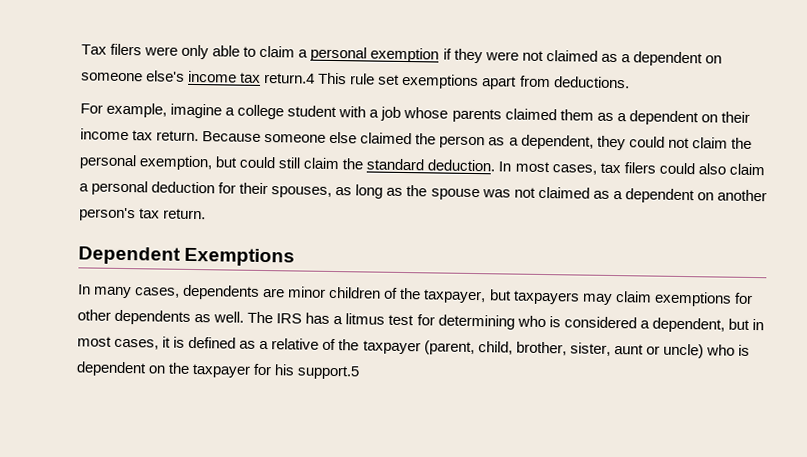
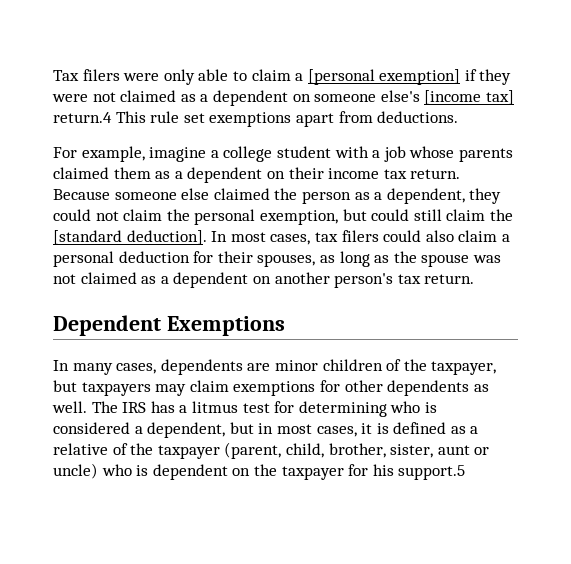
- Tax filers were only able to claim a personal exemption if they were not claimed as a dependent on someone else's income tax return.4 This rule set exemptions apart from deductions.
+ Tax filers were only able to claim a [personal exemption] if they were not claimed as a dependent on someone else's [income tax] return.4 This rule set exemptions apart from deductions.
- Because someone else claimed the person as a dependent, they could not claim the personal exemption, but could still claim the standard deduction.
+ Because someone else claimed the person as a dependent, they could not claim the personal exemption, but could still claim the [standard deduction].

